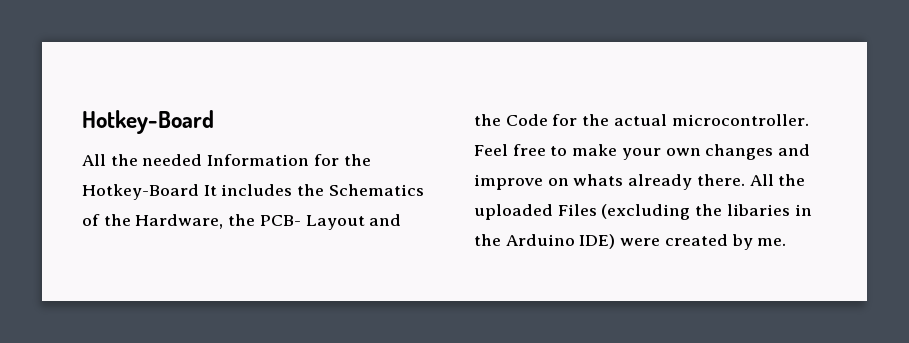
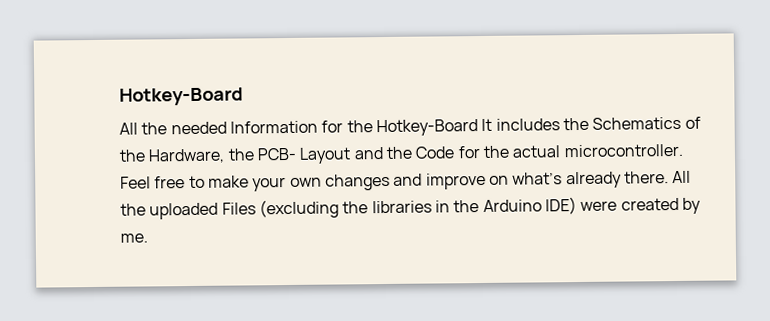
- Feel free to make your own changes and improve on whats already there.
+ Feel free to make your own changes and improve on what’s already there.
- All the uploaded Files (excluding the libaries in the Arduino IDE) were created by me.
+ All the uploaded Files (excluding the libraries in the Arduino IDE) were created by me.

